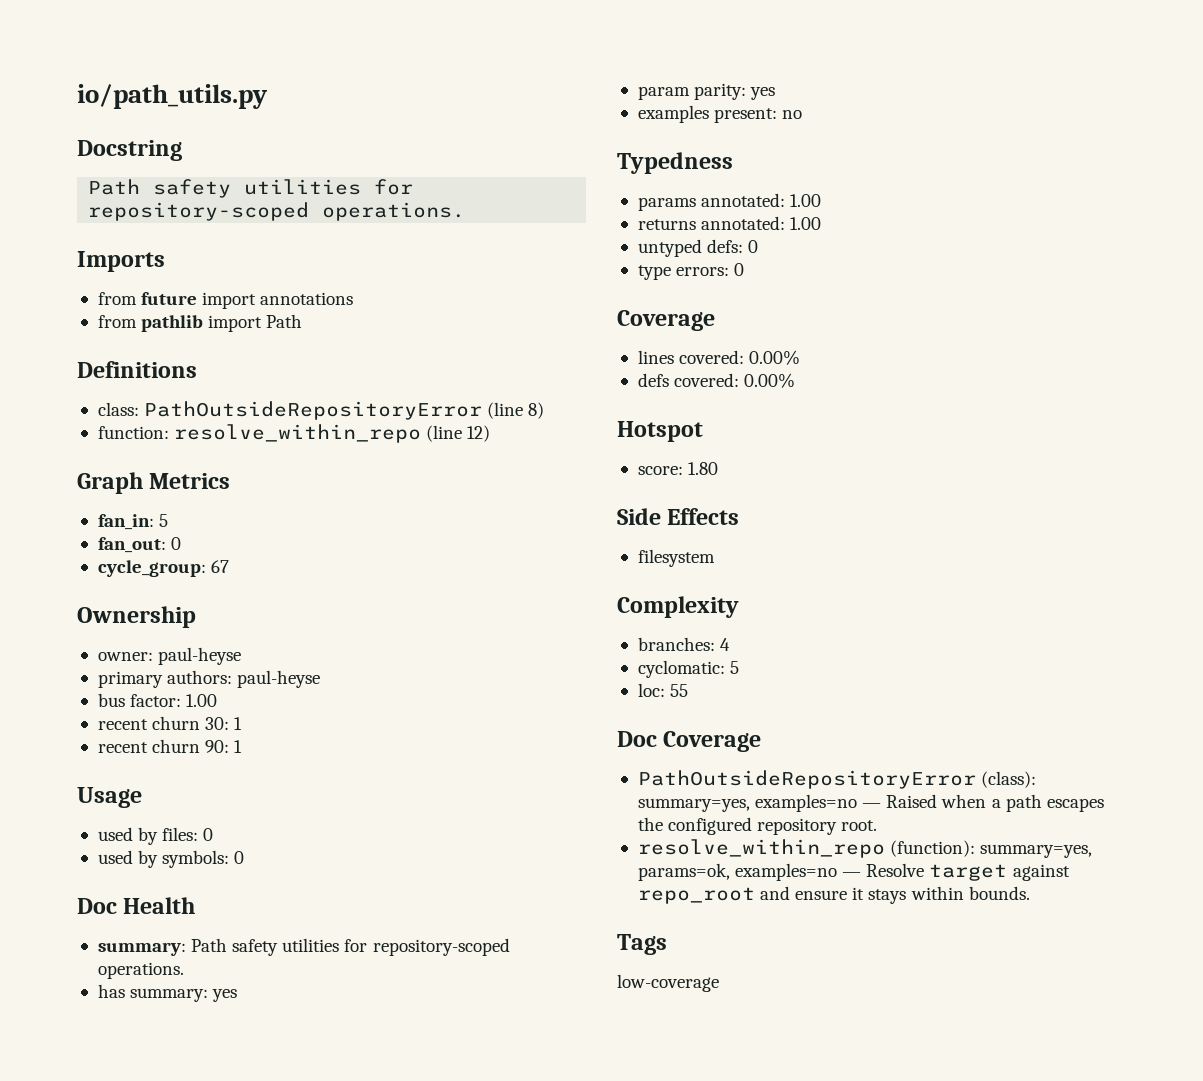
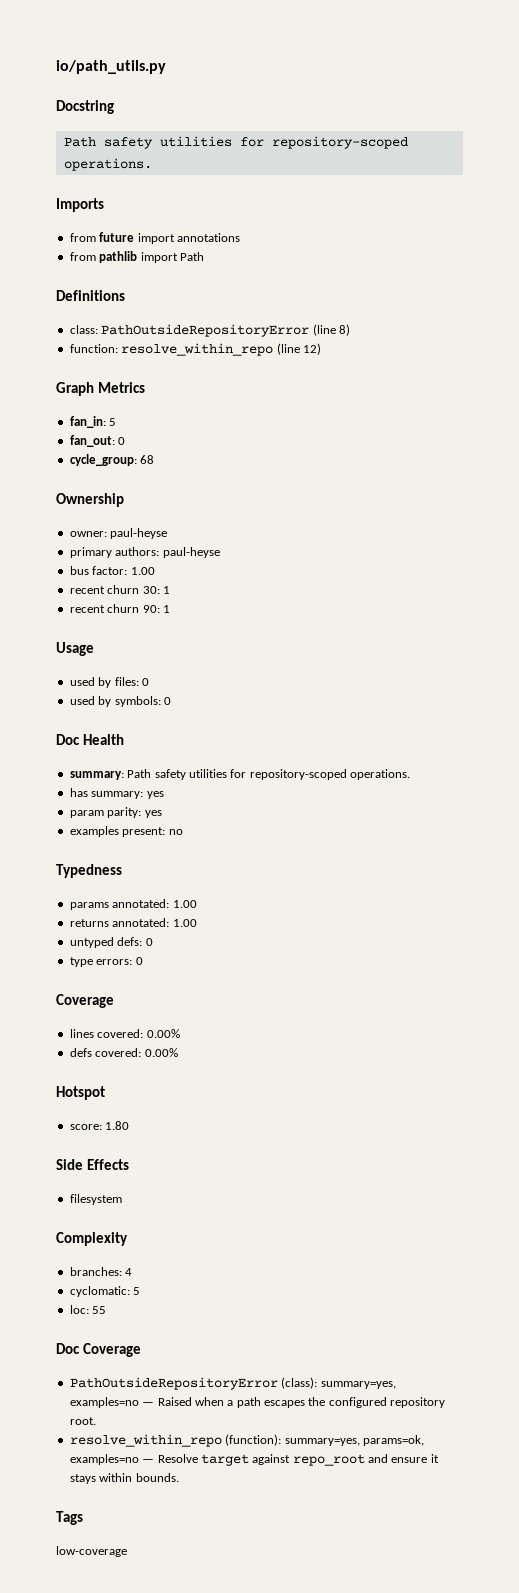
- cycle_group: 67
+ cycle_group: 68

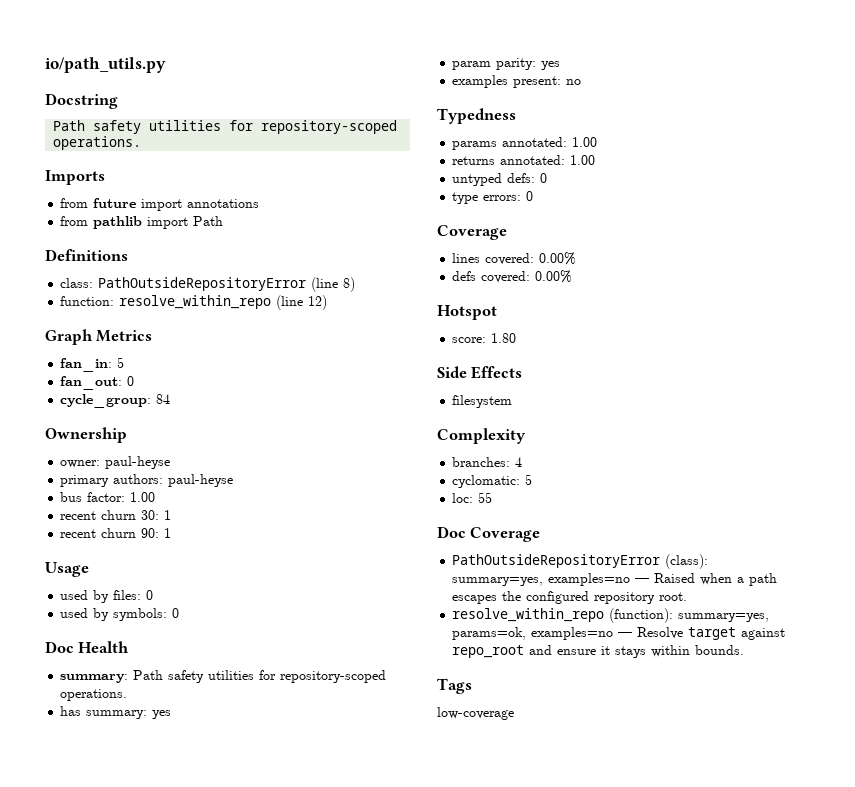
- cycle_group: 68
+ cycle_group: 84

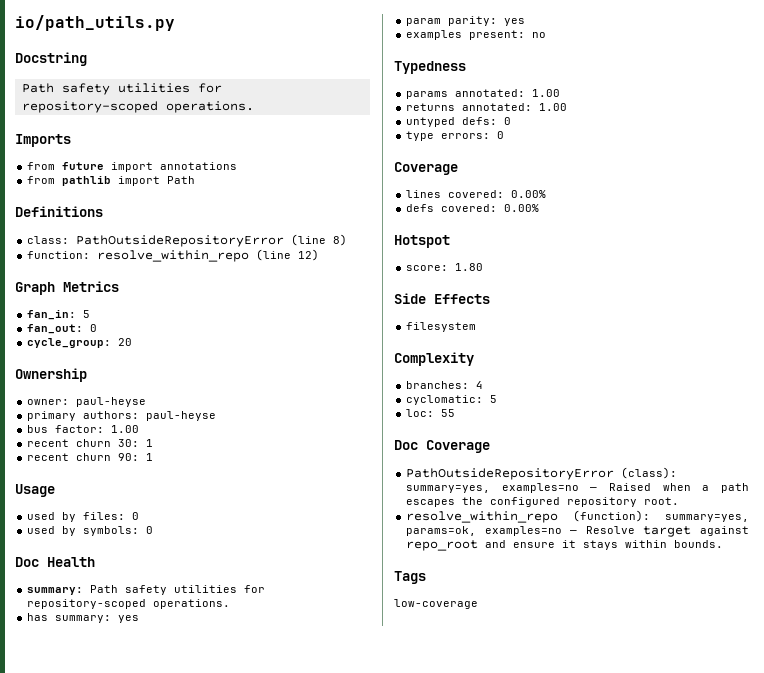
- cycle_group: 84
+ cycle_group: 20

